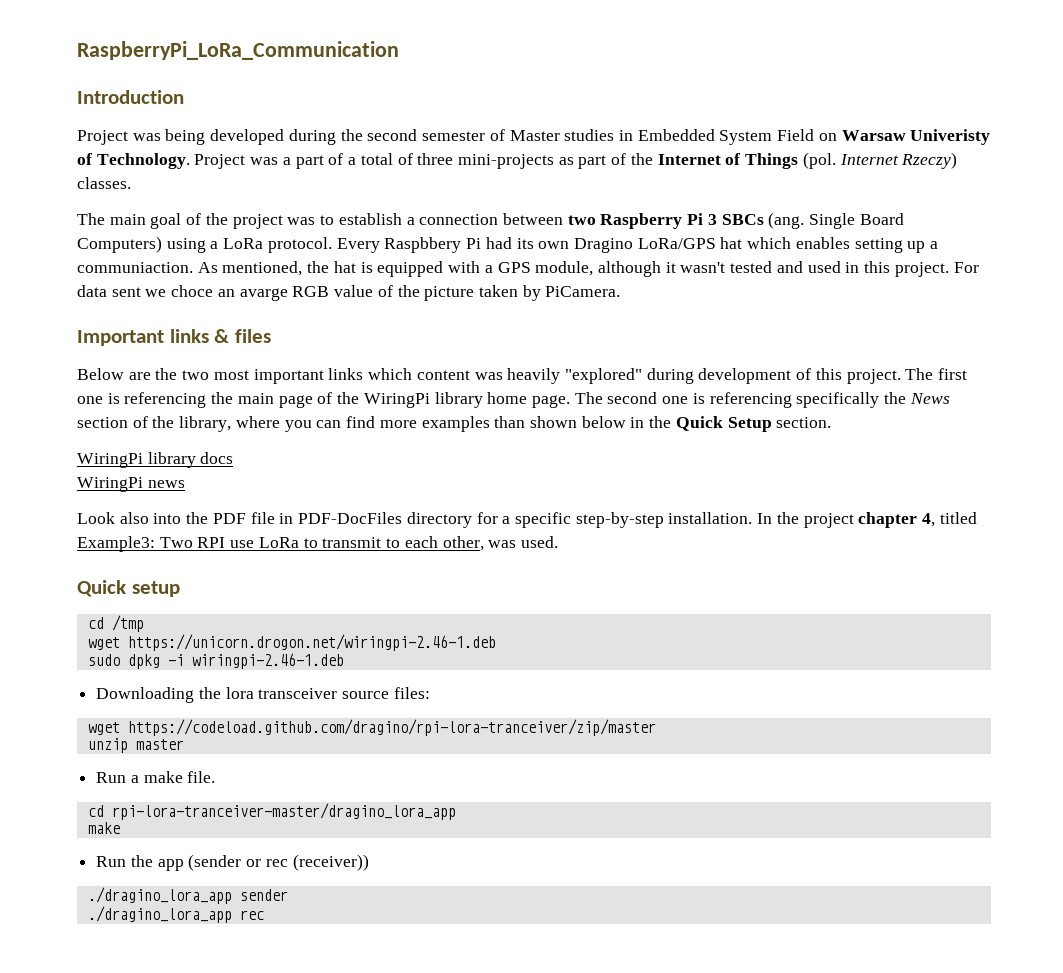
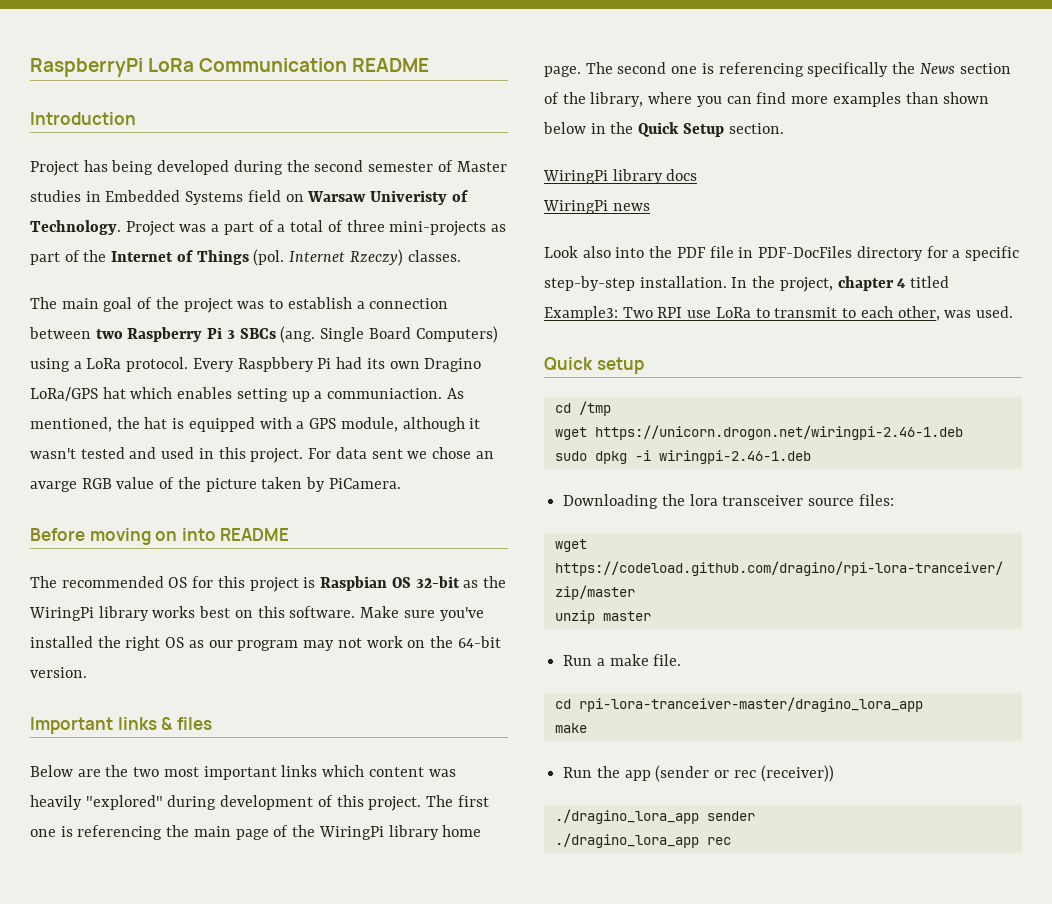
- RaspberryPi_LoRa_Communication
+ RaspberryPi LoRa Communication README
- Project was being developed during the second semester of Master studies in Embedded System Field on Warsaw Univeristy of Technology.
+ Project has being developed during the second semester of Master studies in Embedded Systems field on Warsaw Univeristy of Technology.
- For data sent we choce an avarge RGB value of the picture taken by PiCamera.
+ For data sent we chose an avarge RGB value of the picture taken by PiCamera.
+ Before moving on into README
+ The recommended OS for this project is Raspbian OS 32-bit as the WiringPi library works best on this software. Make sure you've installed the right OS as our program may not work on the 64-bit version.
- In the project chapter 4, titled Example3: Two RPI use LoRa to transmit to each other, was used.
+ In the project, chapter 4 titled Example3: Two RPI use LoRa to transmit to each other, was used.

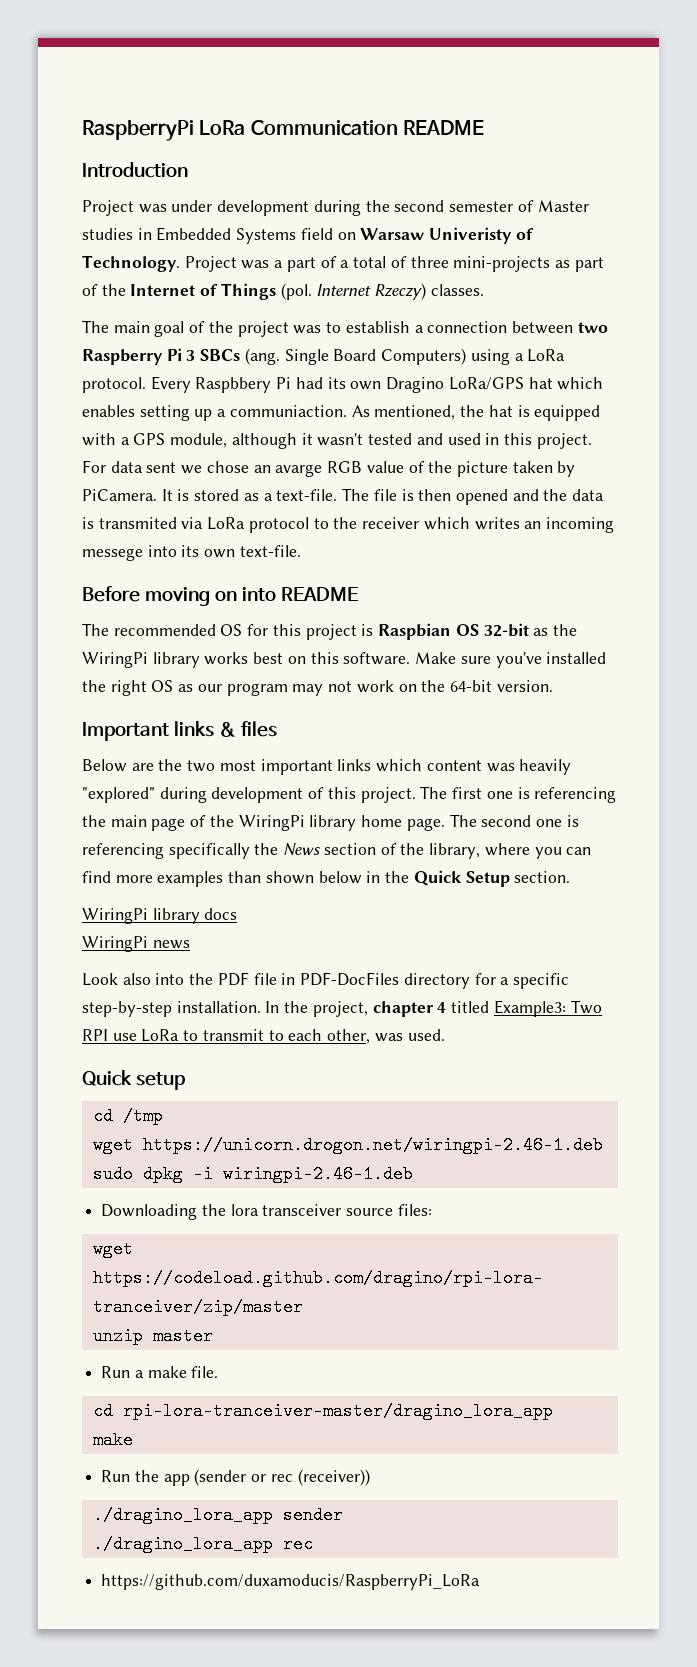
- Project has being developed during the second semester of Master studies in Embedded Systems field on Warsaw Univeristy of Technology.
+ Project was under development during the second semester of Master studies in Embedded Systems field on Warsaw Univeristy of Technology.
+ It is stored as a text-file. The file is then opened and the data is transmited via LoRa protocol to the receiver which writes an incoming messege into its own text-file.
+ https://github.com/duxamoducis/RaspberryPi_LoRa

